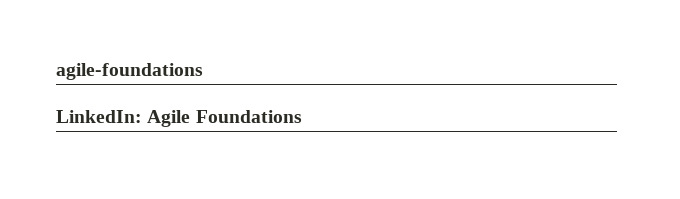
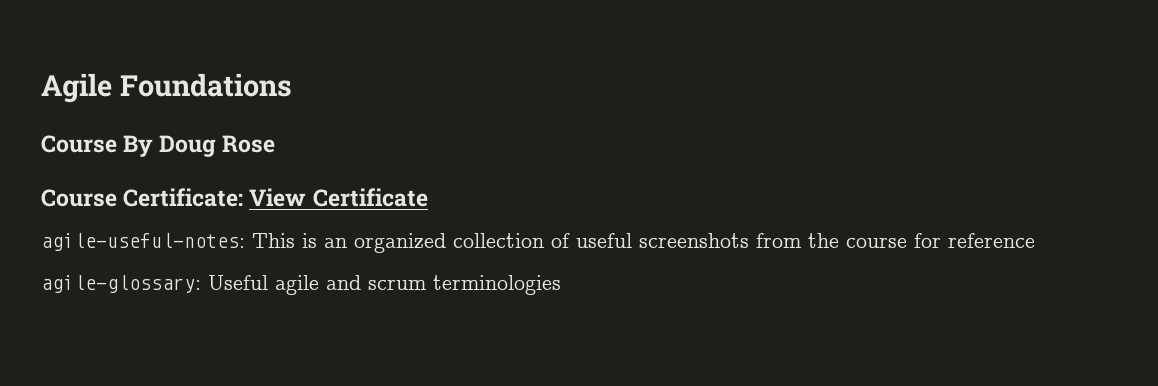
- agile-foundations
- LinkedIn: Agile Foundations
+ Agile Foundations
+ Course By Doug Rose
+ Course Certificate: View Certificate
+ agile-useful-notes: This is an organized collection of useful screenshots from the course for reference
+ agile-glossary: Useful agile and scrum terminologies

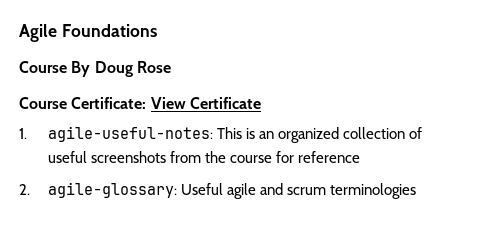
- agile-useful-notes: This is an organized collection of useful screenshots from the course for reference
+ 1. agile-useful-notes: This is an organized collection of useful screenshots from the course for reference
- agile-glossary: Useful agile and scrum terminologies
+ 2. agile-glossary: Useful agile and scrum terminologies

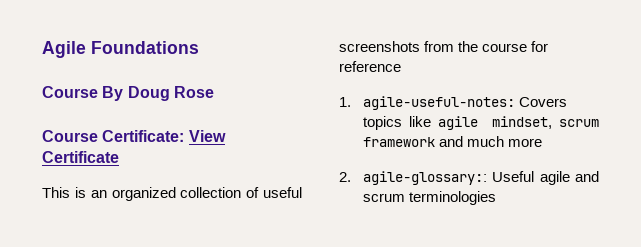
- 1. agile-useful-notes: This is an organized collection of useful screenshots from the course for reference
+ This is an organized collection of useful screenshots from the course for reference
- 2. agile-glossary: Useful agile and scrum terminologies
+ 1. agile-useful-notes: Covers topics like agile mindset, scrum framework and much more
+ 2. agile-glossary:: Useful agile and scrum terminologies

